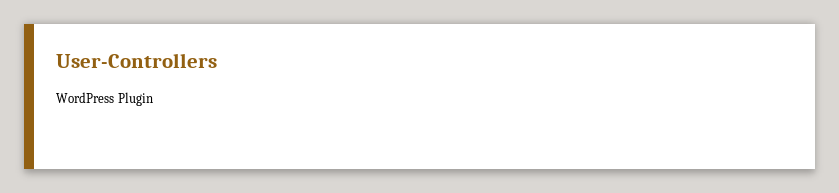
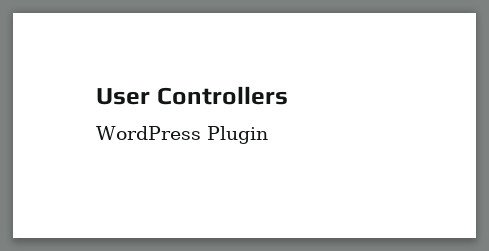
- User-Controllers
+ User Controllers

